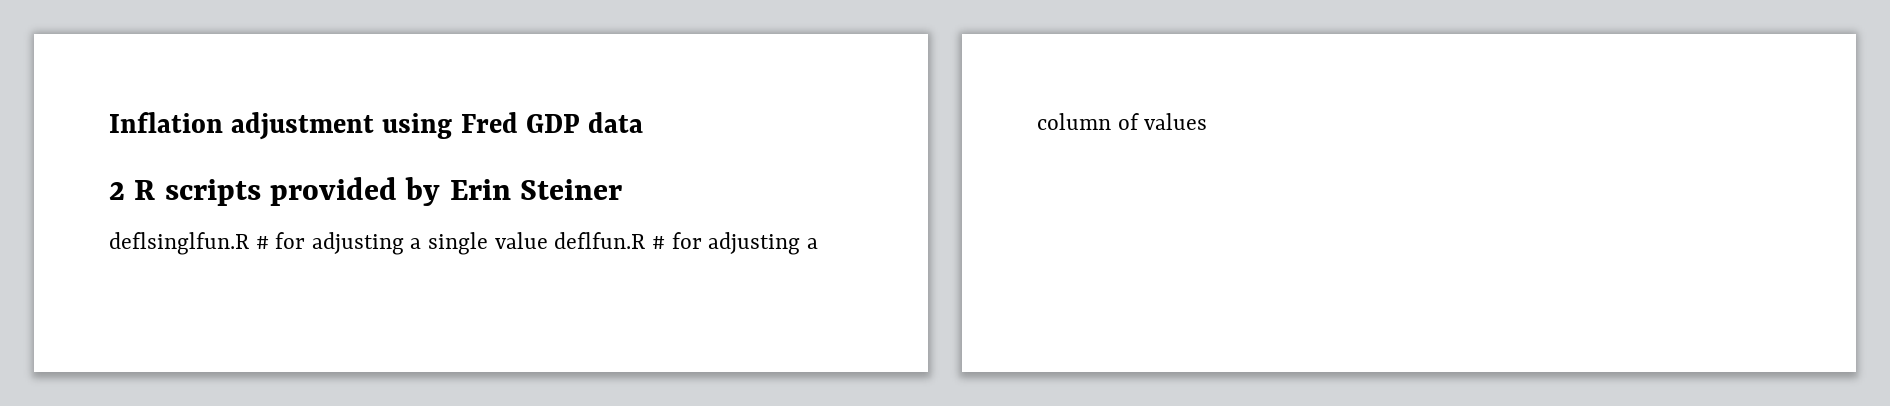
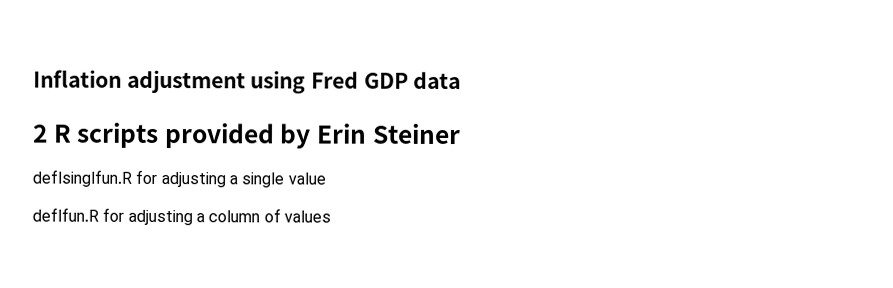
- deflsinglfun.R # for adjusting a single value deflfun.R # for adjusting a column of values
+ deflsinglfun.R for adjusting a single value
+ deflfun.R for adjusting a column of values

